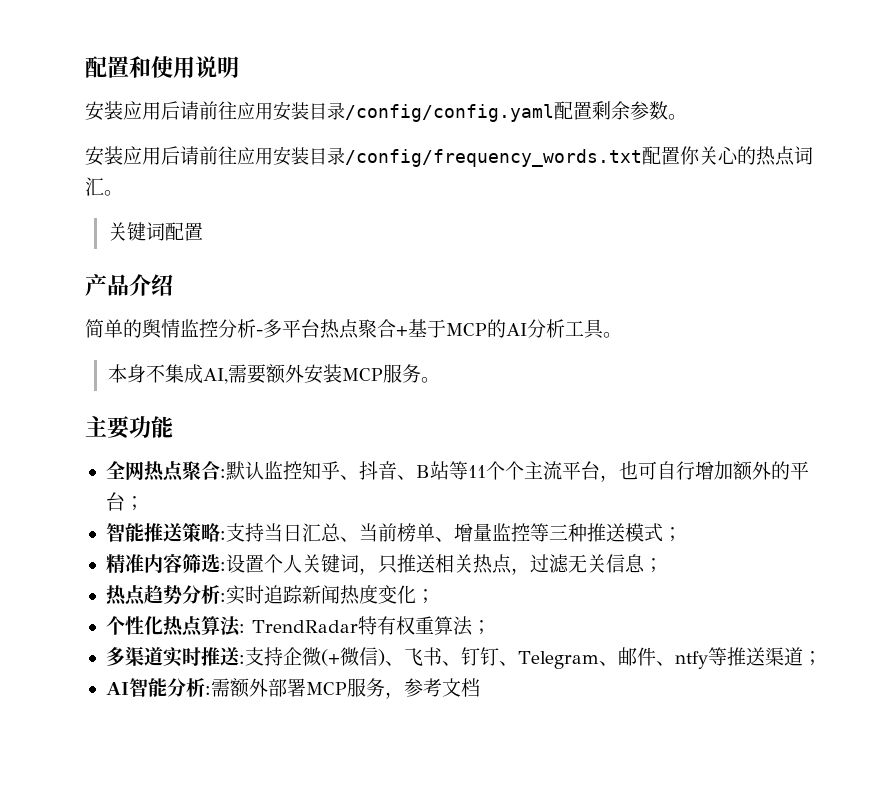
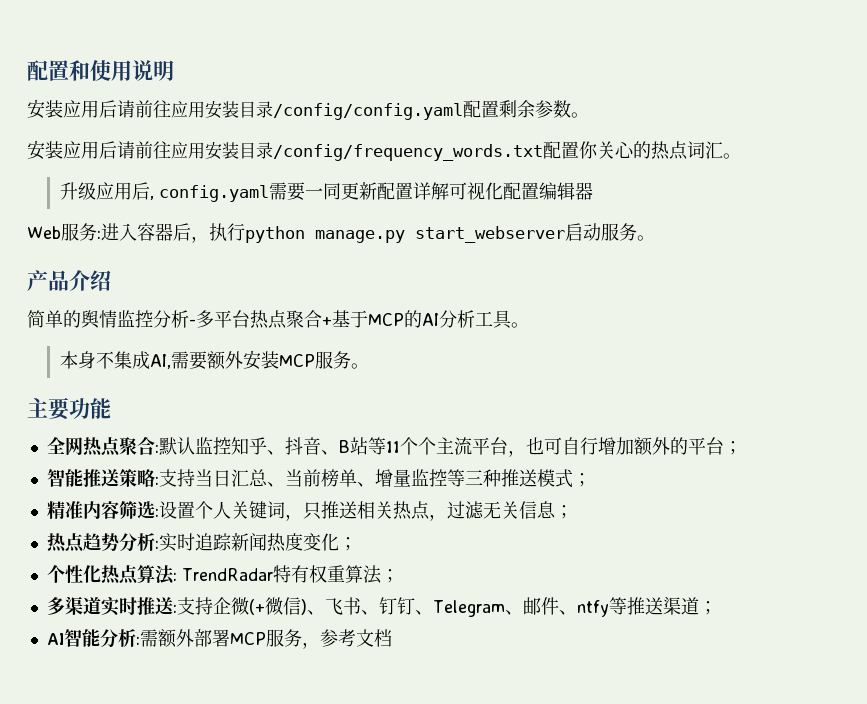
- 关键词配置
+ 升级应用后, config.yaml需要一同更新配置详解可视化配置编辑器
+ Web服务:进入容器后，执行python manage.py start_webserver启动服务。

